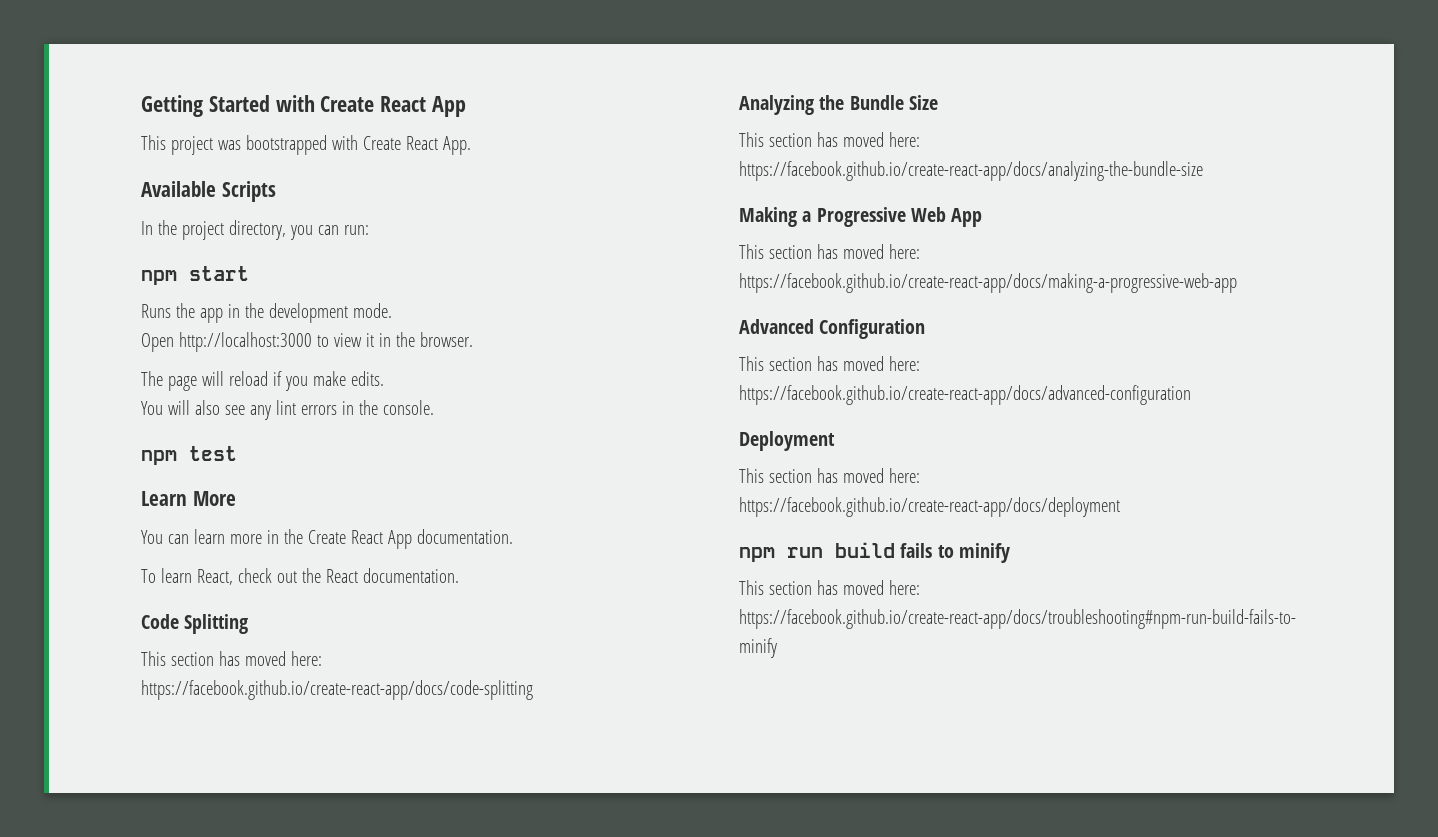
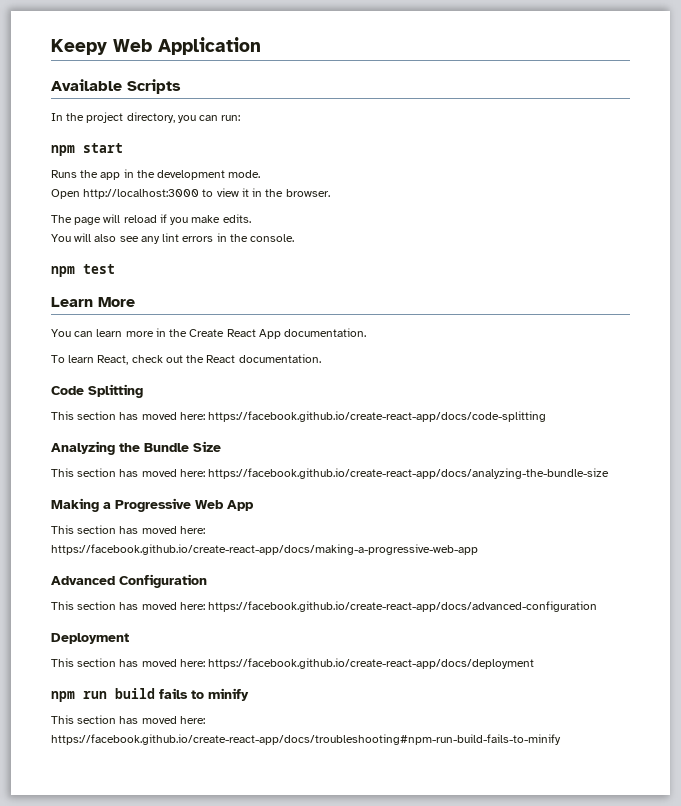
- Getting Started with Create React App
- This project was bootstrapped with Create React App.
+ Keepy Web Application

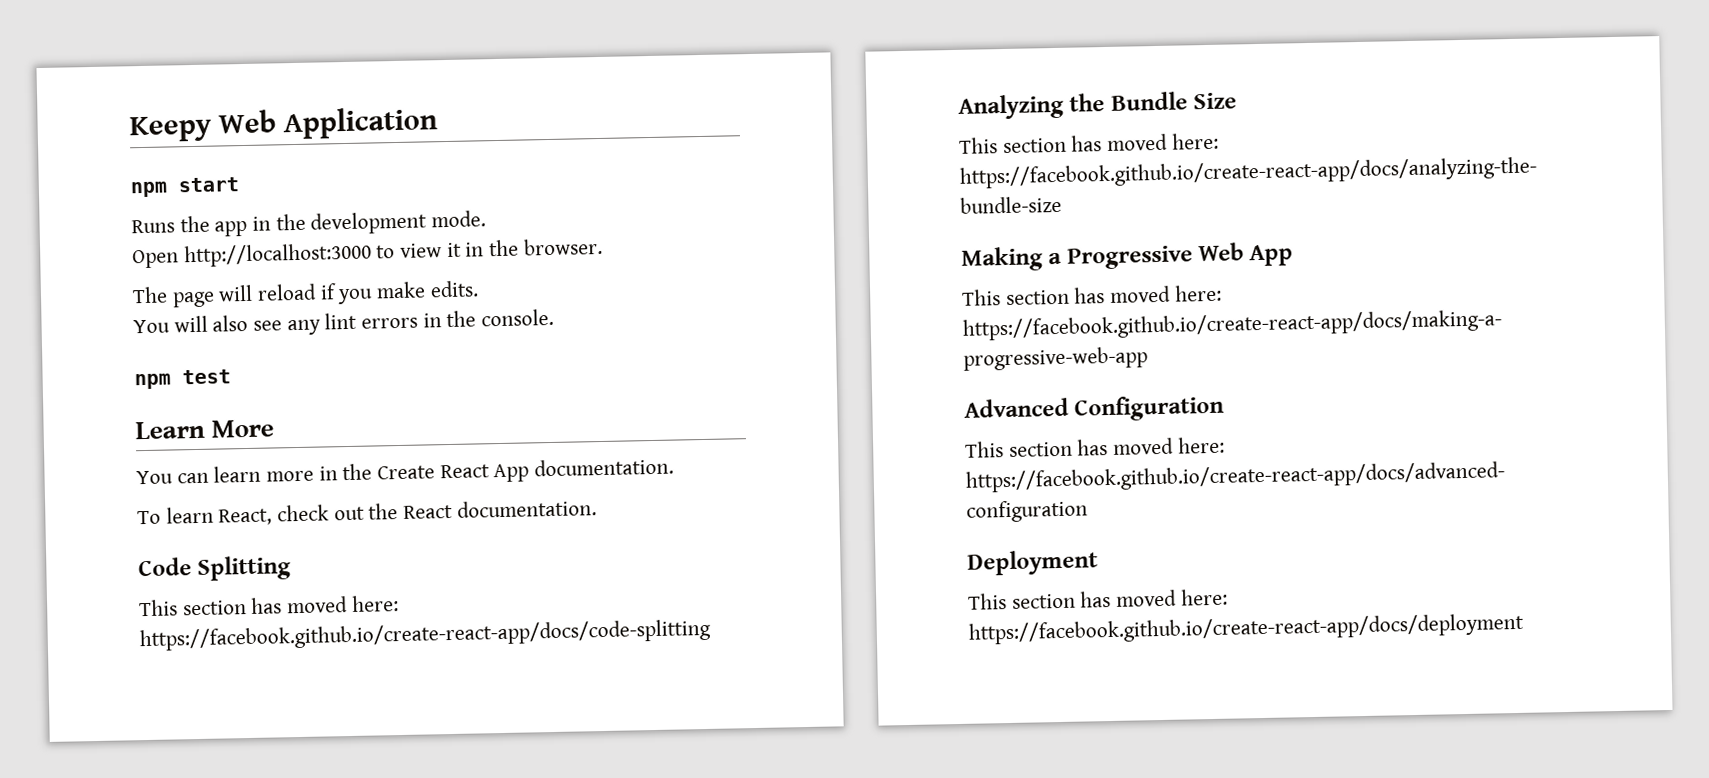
- Available Scripts
- In the project directory, you can run:
- npm run build fails to minify
- This section has moved here: https://facebook.github.io/create-react-app/docs/troubleshooting#npm-run-build-fails-to-minify

